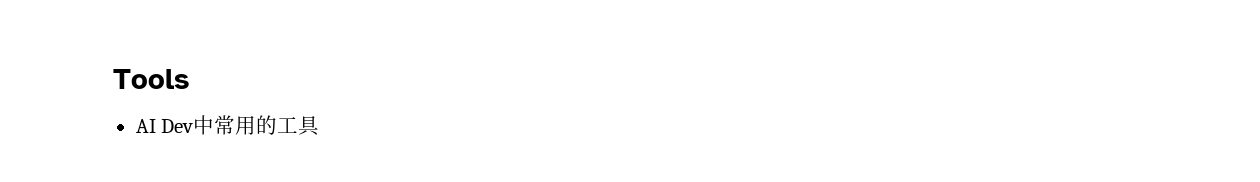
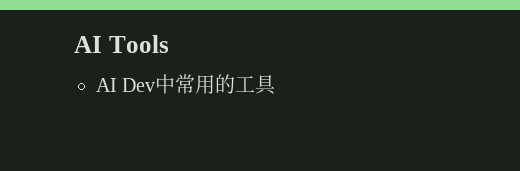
- Tools
+ AI Tools

